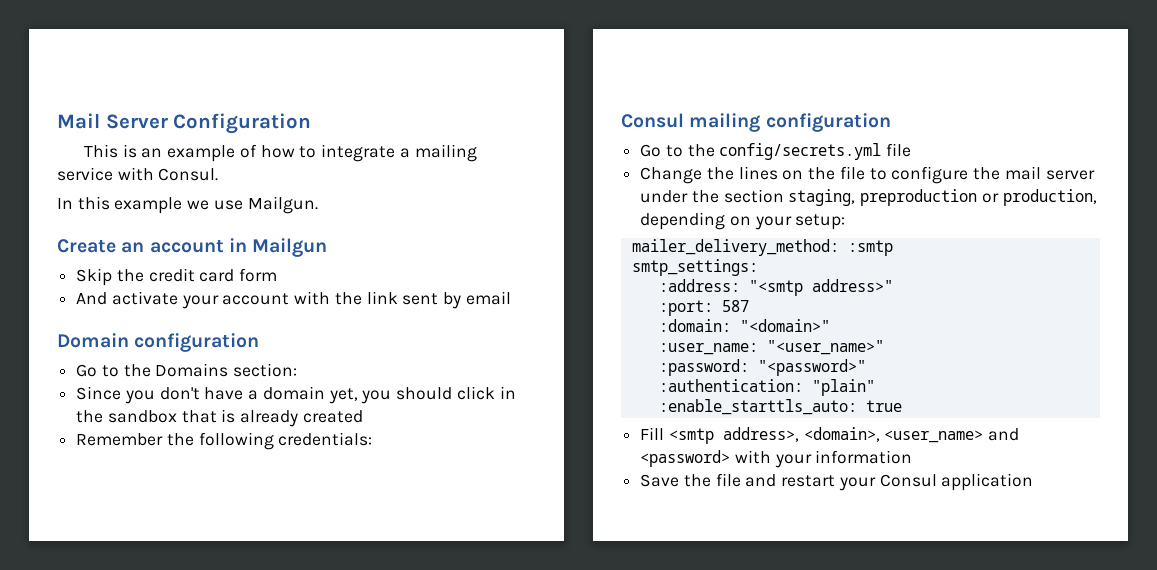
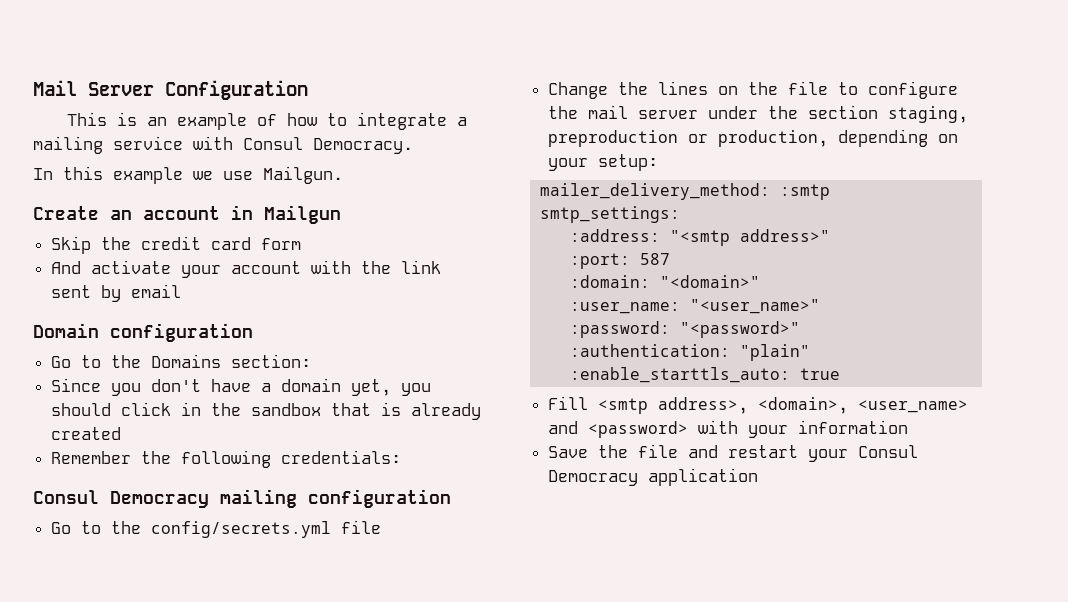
- This is an example of how to integrate a mailing service with Consul.
+ This is an example of how to integrate a mailing service with Consul Democracy.
- Consul mailing configuration
+ Consul Democracy mailing configuration
- Save the file and restart your Consul application
+ Save the file and restart your Consul Democracy application

